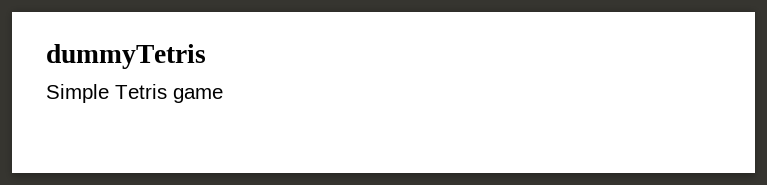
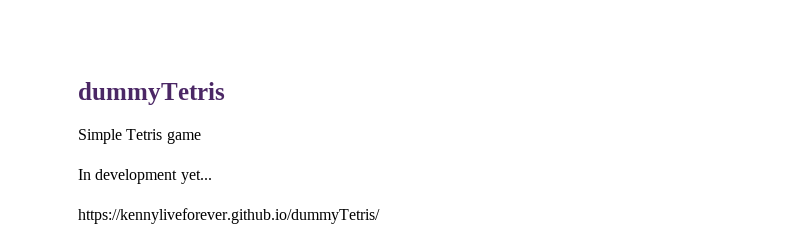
+ In development yet...
+ https://kennyliveforever.github.io/dummyTetris/

